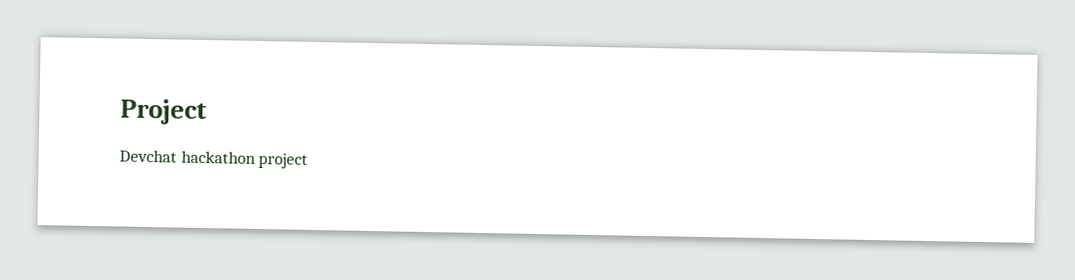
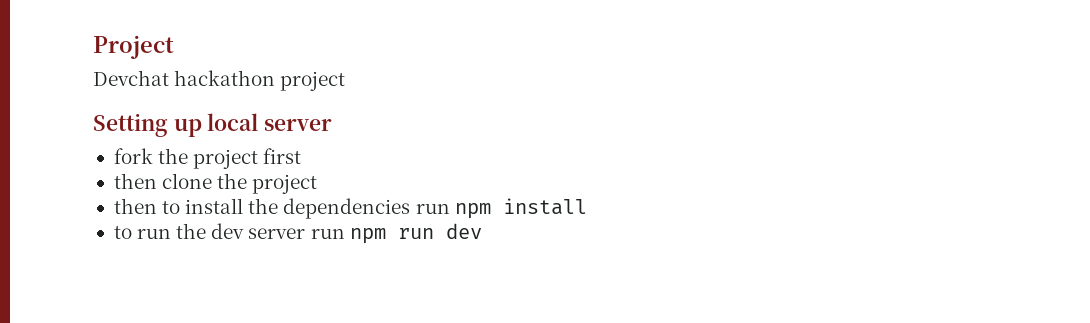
+ Setting up local server
+ fork the project first
+ then clone the project
+ then to install the dependencies run npm install
+ to run the dev server run npm run dev

